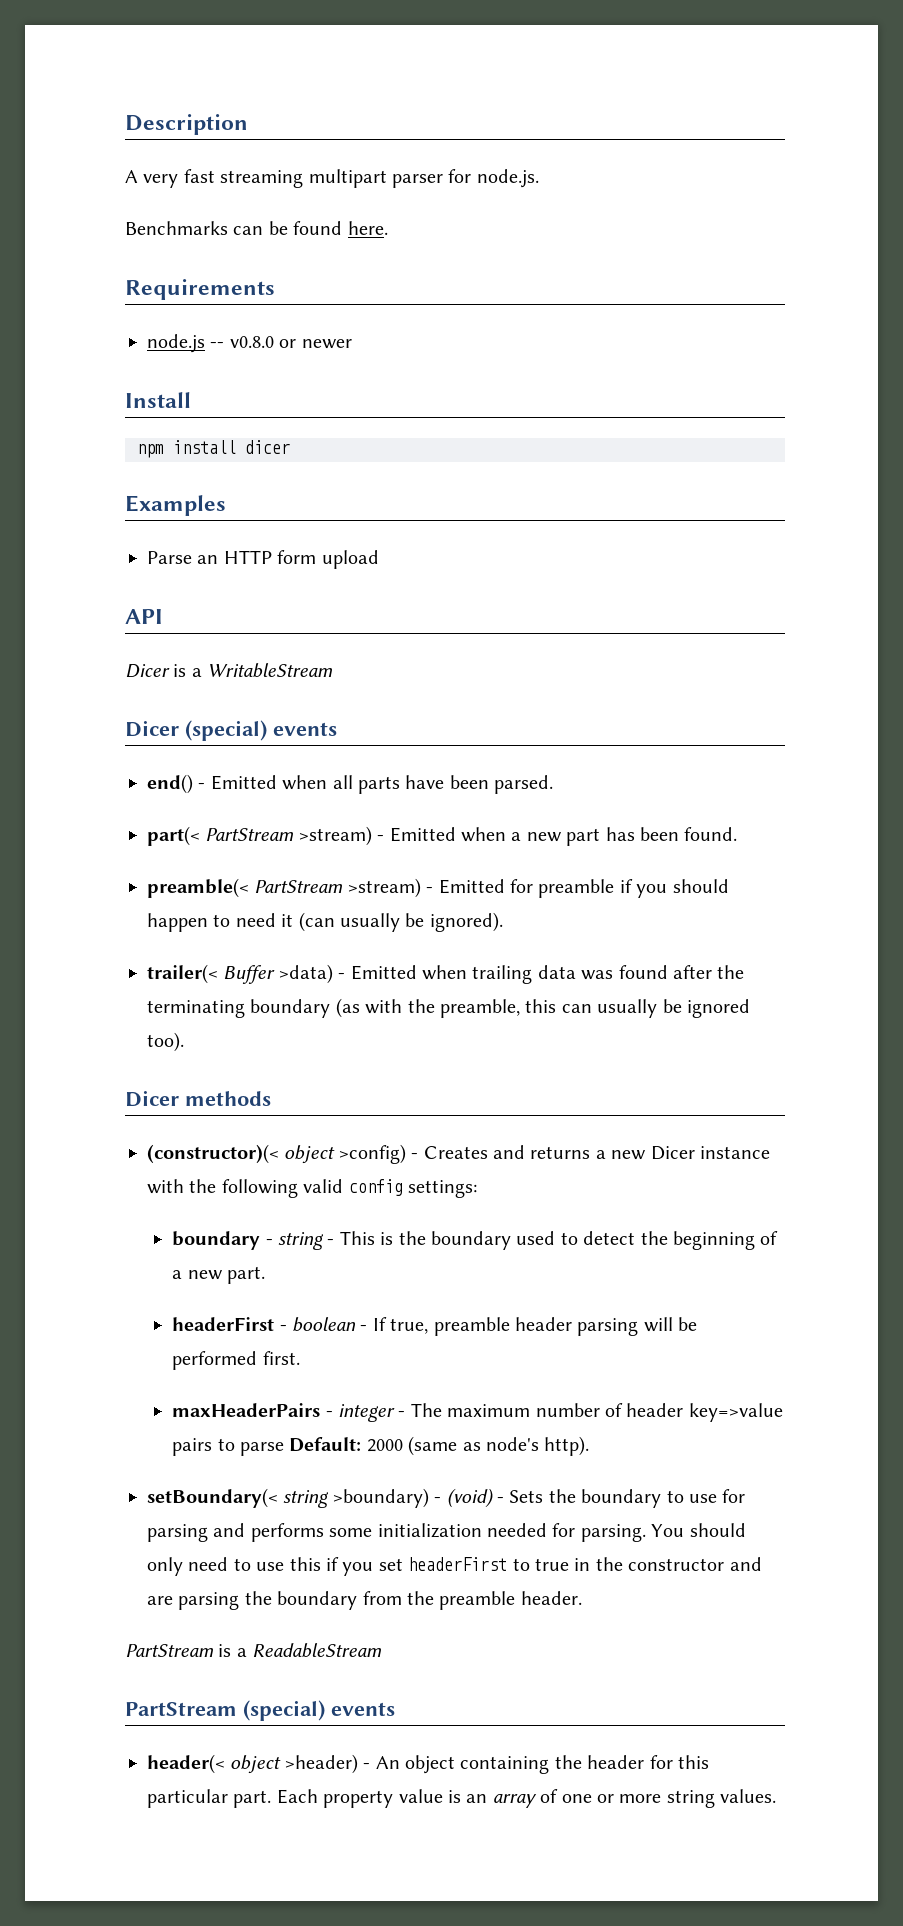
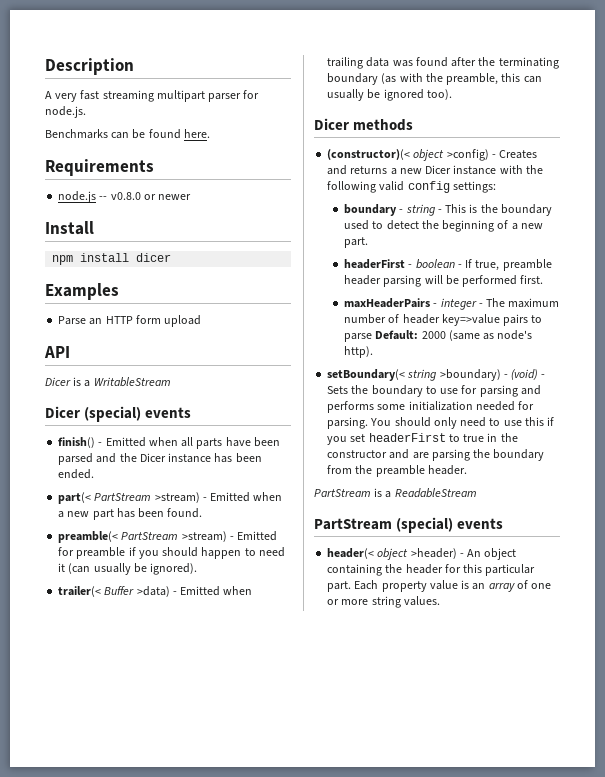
- end() - Emitted when all parts have been parsed.
+ finish() - Emitted when all parts have been parsed and the Dicer instance has been ended.

